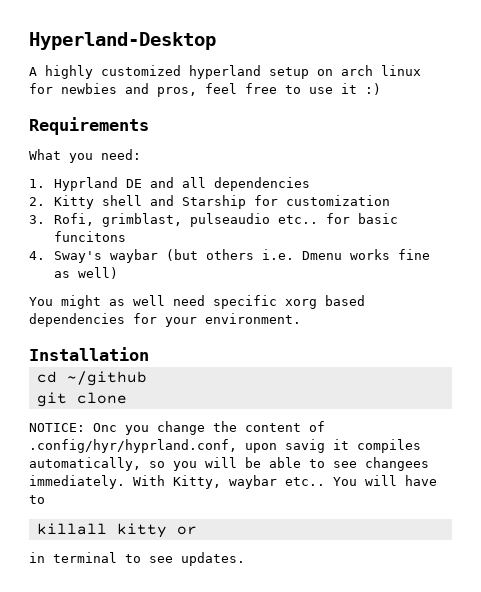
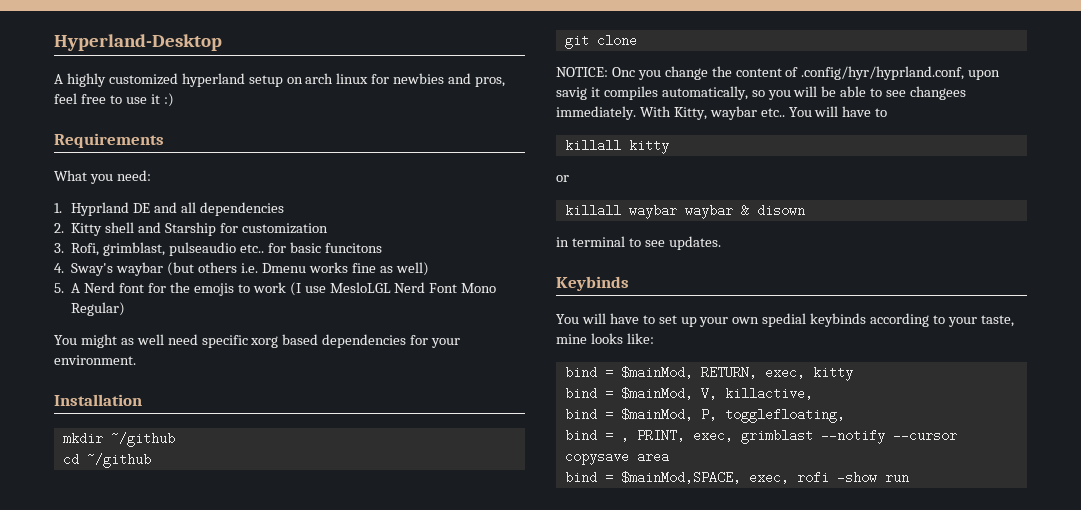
+ 5. A Nerd font for the emojis to work (I use MesloLGL Nerd Font Mono Regular)
+ mkdir ~/github
- killall kitty or
+ killall kitty
+ or
+ killall waybar waybar & disown
+ Keybinds
+ You will have to set up your own spedial keybinds according to your taste, mine looks like:
+ bind = $mainMod, RETURN, exec, kitty
+ bind = $mainMod, V, killactive,
+ bind = $mainMod, P, togglefloating,
+ bind = , PRINT, exec, grimblast --notify --cursor copysave area
+ bind = $mainMod,SPACE, exec, rofi -show run

